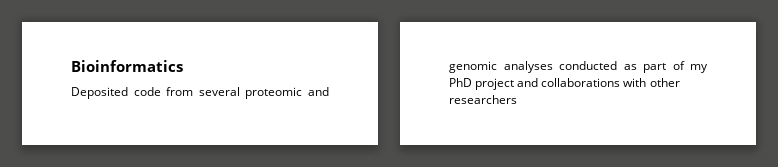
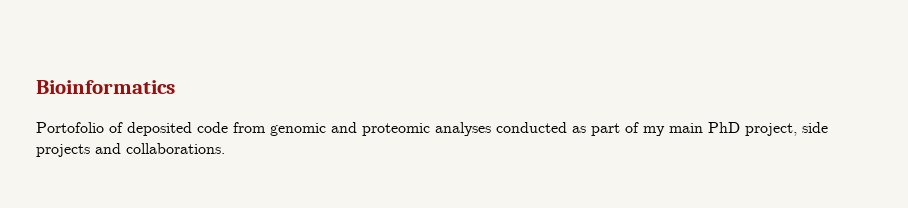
- Deposited code from several proteomic and genomic analyses conducted as part of my PhD project and collaborations with other researchers
+ Portofolio of deposited code from genomic and proteomic analyses conducted as part of my main PhD project, side projects and collaborations.

